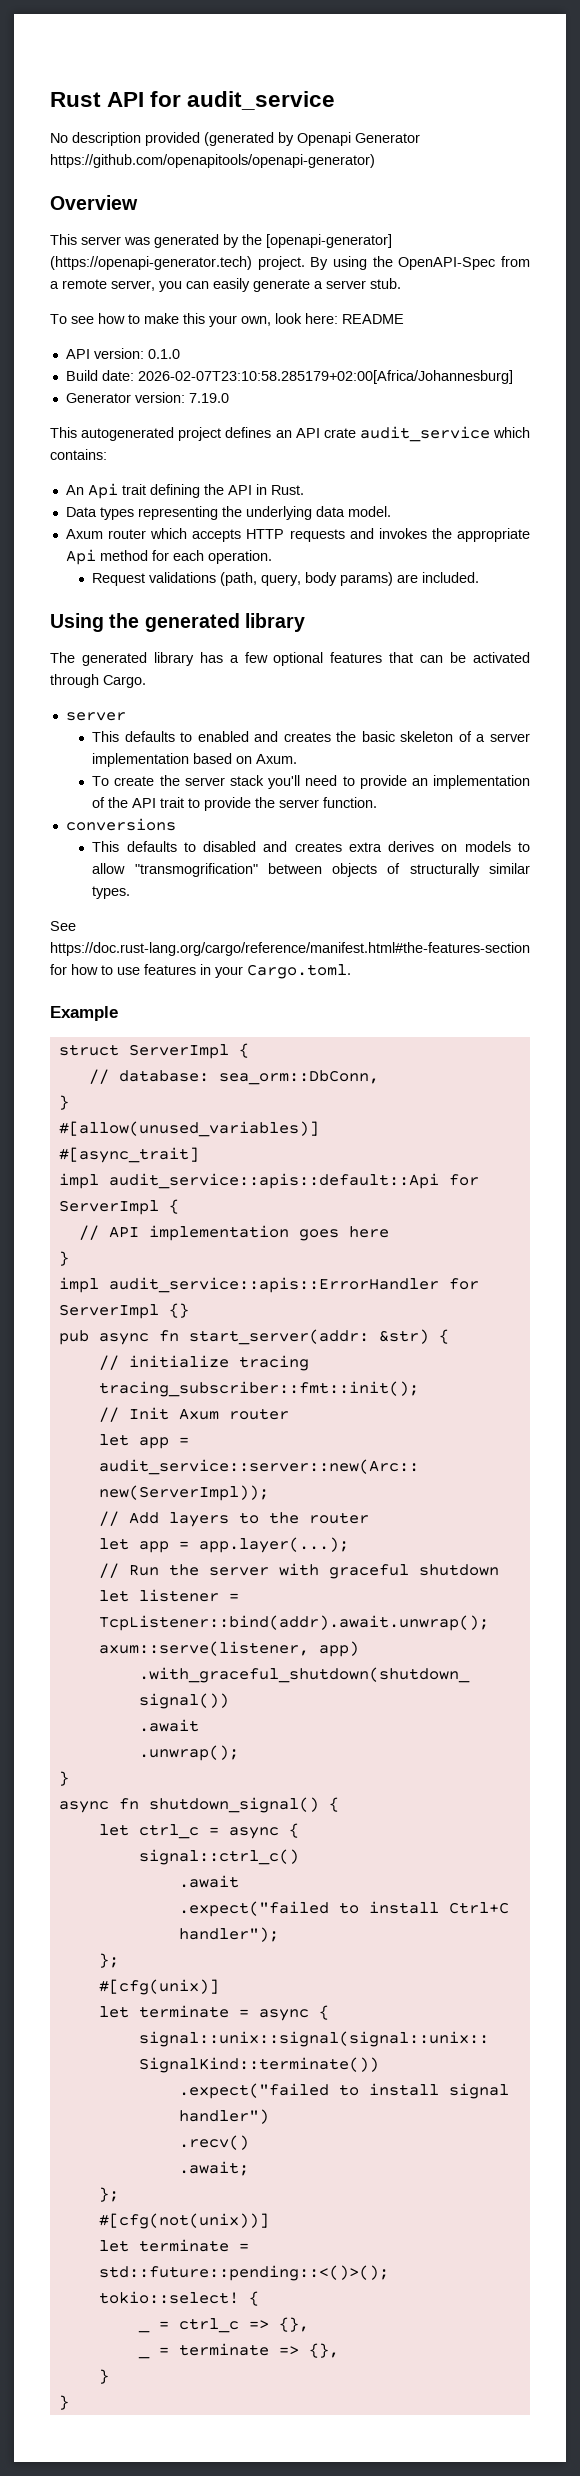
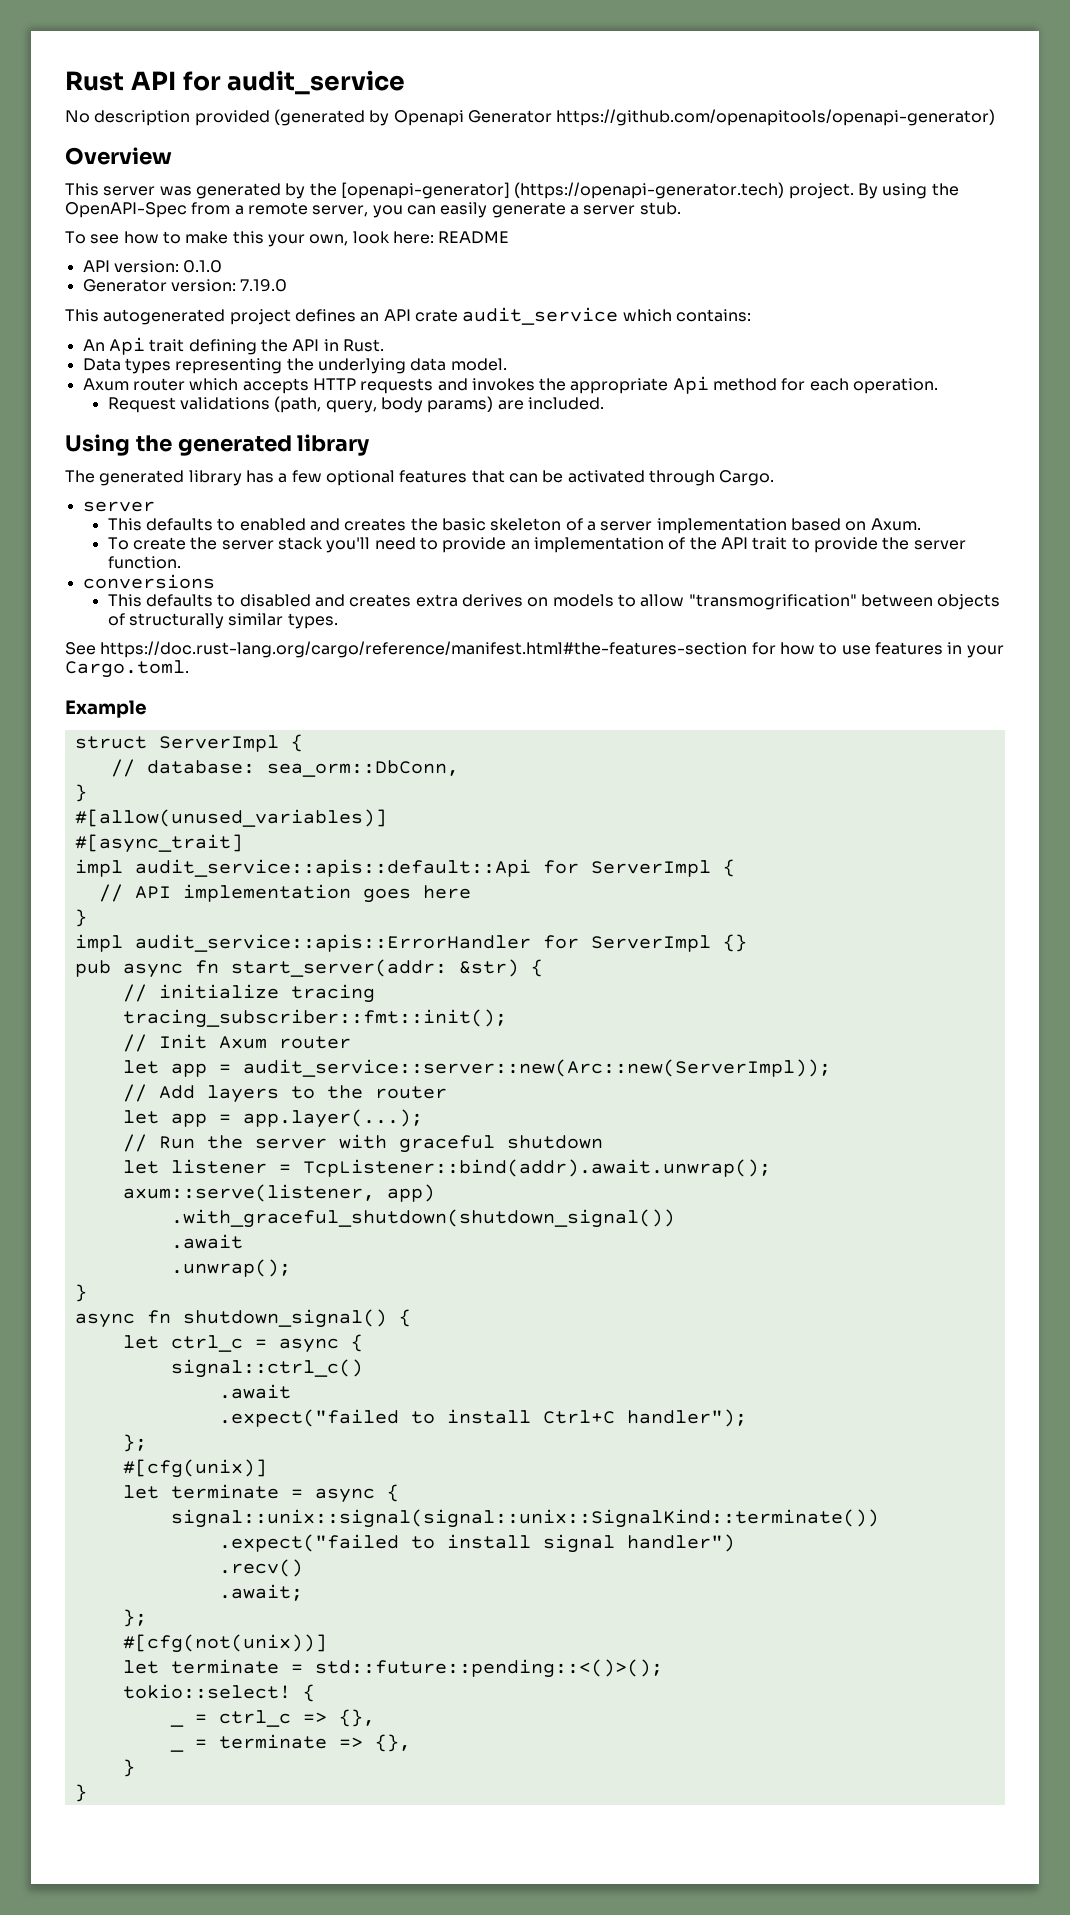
- Build date: 2026-02-07T23:10:58.285179+02:00[Africa/Johannesburg]

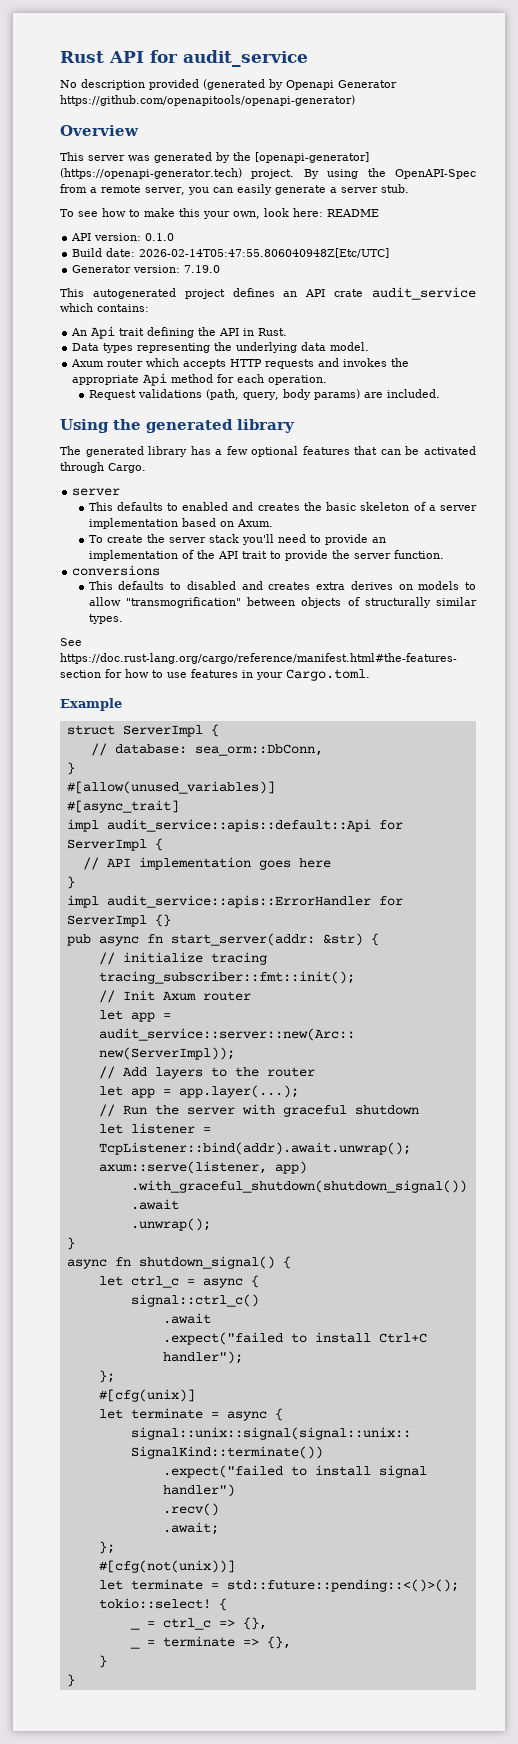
+ Build date: 2026-02-14T05:47:55.806040948Z[Etc/UTC]

